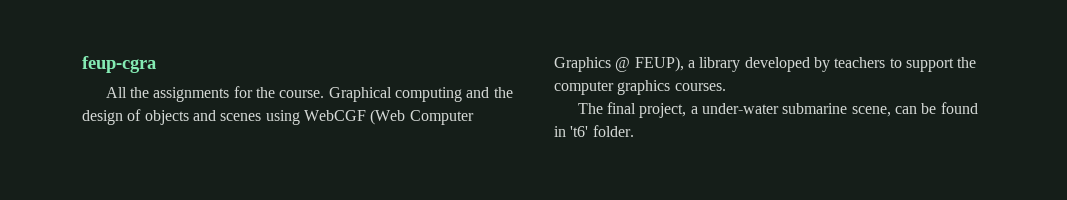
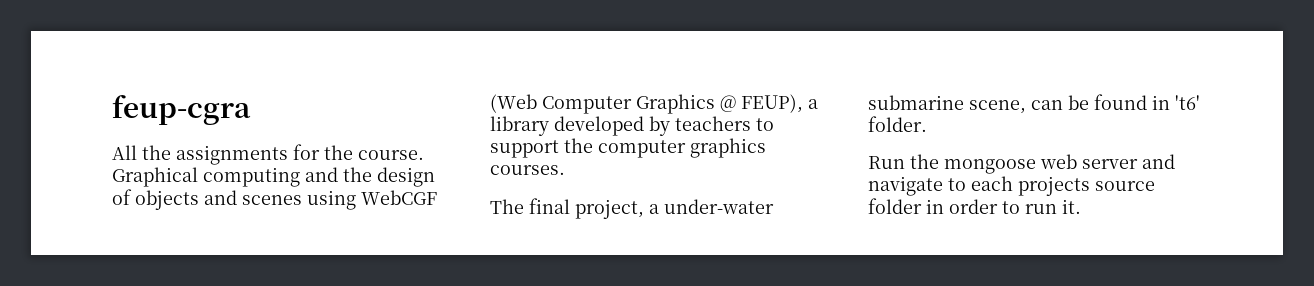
+ Run the mongoose web server and navigate to each projects source folder in order to run it.

